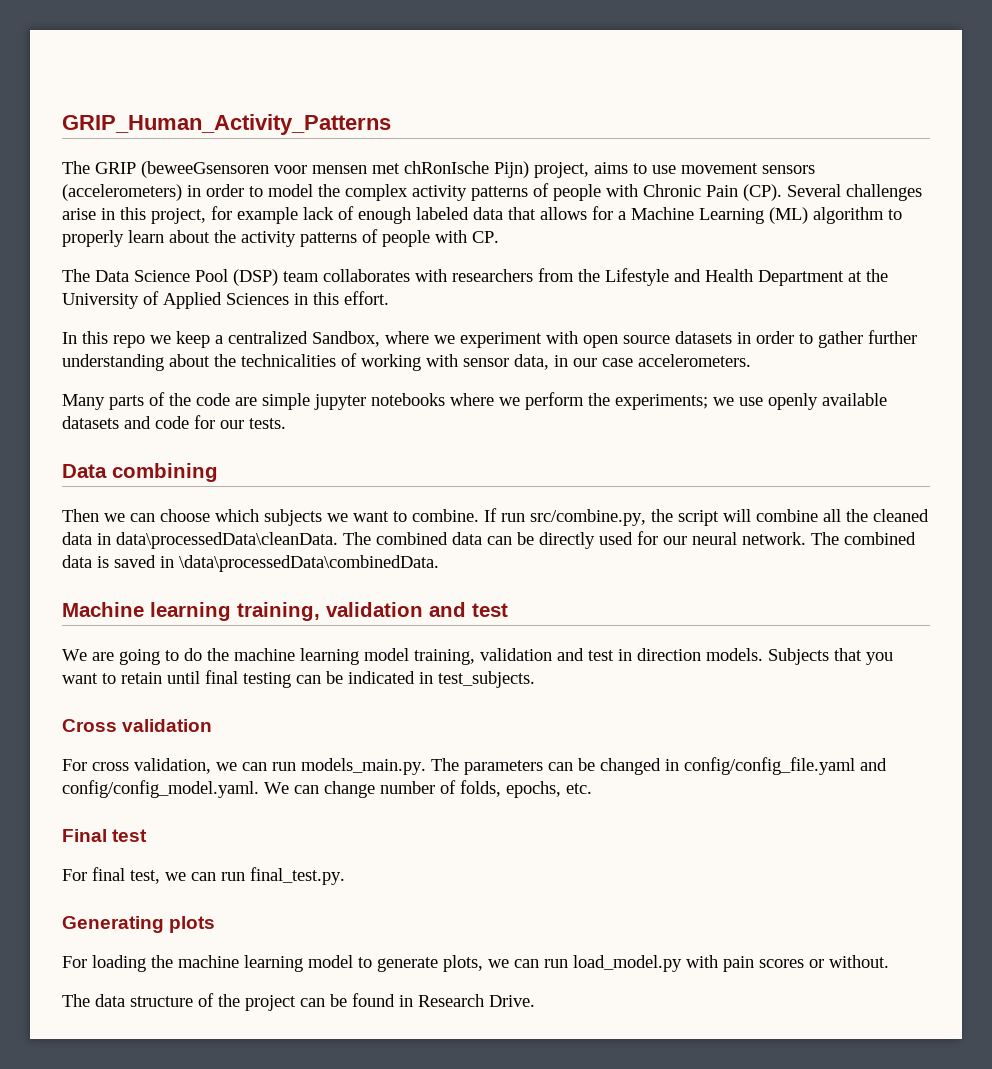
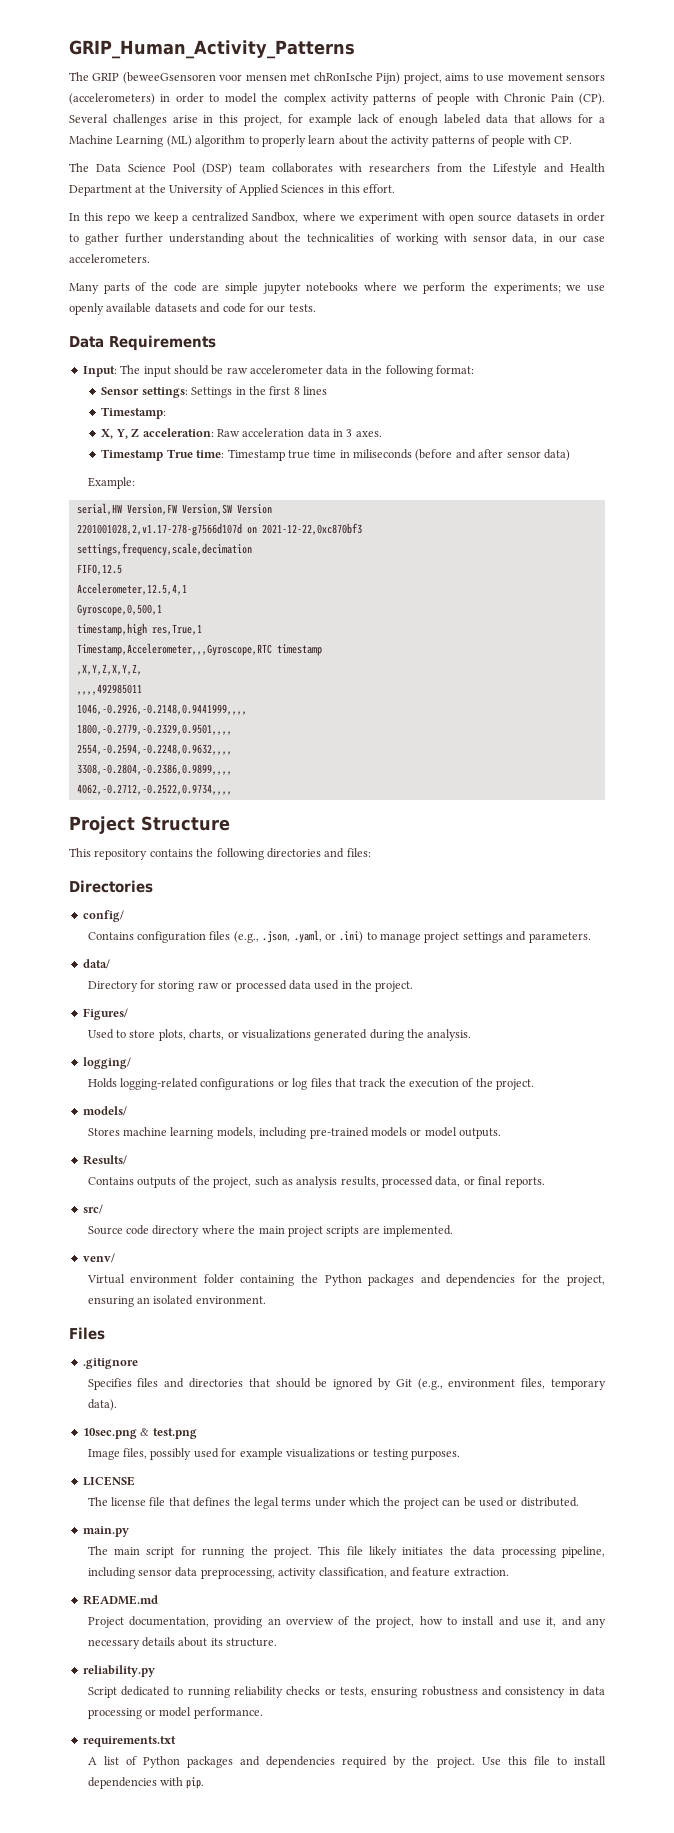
- Data combining
- Then we can choose which subjects we want to combine. If run src/combine.py, the script will combine all the cleaned data in data\processedData\cleanData. The combined data can be directly used for our neural network. The combined data is saved in \data\processedData\combinedData.
- Machine learning training, validation and test
- We are going to do the machine learning model training, validation and test in direction models. Subjects that you want to retain until final testing can be indicated in test_subjects.
- Cross validation
- For cross validation, we can run models_main.py. The parameters can be changed in config/config_file.yaml and config/config_model.yaml. We can change number of folds, epochs, etc.
- Final test
- For final test, we can run final_test.py.
- Generating plots
- For loading the machine learning model to generate plots, we can run load_model.py with pain scores or without.
- The data structure of the project can be found in Research Drive.
+ Data Requirements
+ Input: The input should be raw accelerometer data in the following format:
+ Sensor settings: Settings in the first 8 lines
+ Timestamp:
+ X, Y, Z acceleration: Raw acceleration data in 3 axes.
+ Timestamp True time: Timestamp true time in miliseconds (before and after sensor data)
+ Example:
+ serial,HW Version,FW Version,SW Version
+ 2201001028,2,v1.17-278-g7566d107d on 2021-12-22,0xc870bf3
+ settings,frequency,scale,decimation
+ FIFO,12.5
+ Accelerometer,12.5,4,1
+ Gyroscope,0,500,1
+ timestamp,high res,True,1
+ Timestamp,Accelerometer,,,Gyroscope,RTC timestamp
+ ,X,Y,Z,X,Y,Z,
+ ,,,,492985011
+ 1046,-0.2926,-0.2148,0.9441999,,,,
+ 1800,-0.2779,-0.2329,0.9501,,,,
+ 2554,-0.2594,-0.2248,0.9632,,,,
+ 3308,-0.2804,-0.2386,0.9899,,,,
+ 4062,-0.2712,-0.2522,0.9734,,,,
+ Project Structure
+ This repository contains the following directories and files:
+ Directories
+ config/
+ Contains configuration files (e.g., .json, .yaml, or .ini) to manage project settings and parameters.
+ data/
+ Directory for storing raw or processed data used in the project.
+ Figures/
+ Used to store plots, charts, or visualizations generated during the analysis.
+ logging/
+ Holds logging-related configurations or log files that track the execution of the project.
+ models/
+ Stores machine learning models, including pre-trained models or model outputs.
+ Results/
+ Contains outputs of the project, such as analysis results, processed data, or final reports.
+ src/
+ Source code directory where the main project scripts are implemented.
+ venv/
+ Virtual environment folder containing the Python packages and dependencies for the project, ensuring an isolated environment.
+ Files
+ .gitignore
+ Specifies files and directories that should be ignored by Git (e.g., environment files, temporary data).
+ 10sec.png & test.png
+ Image files, possibly used for example visualizations or testing purposes.
+ LICENSE
+ The license file that defines the legal terms under which the project can be used or distributed.
+ main.py
+ The main script for running the project. This file likely initiates the data processing pipeline, including sensor data preprocessing, activity classification, and feature extraction.
+ README.md
+ Project documentation, providing an overview of the project, how to install and use it, and any necessary details about its structure.
+ reliability.py
+ Script dedicated to running reliability checks or tests, ensuring robustness and consistency in data processing or model performance.
+ requirements.txt
+ A list of Python packages and dependencies required by the project. Use this file to install dependencies with pip.

